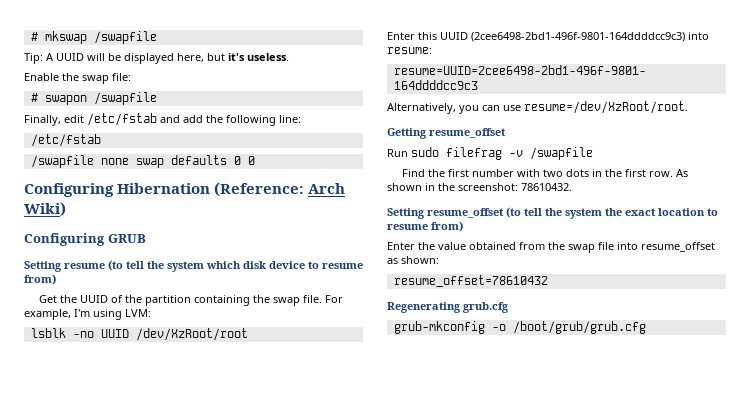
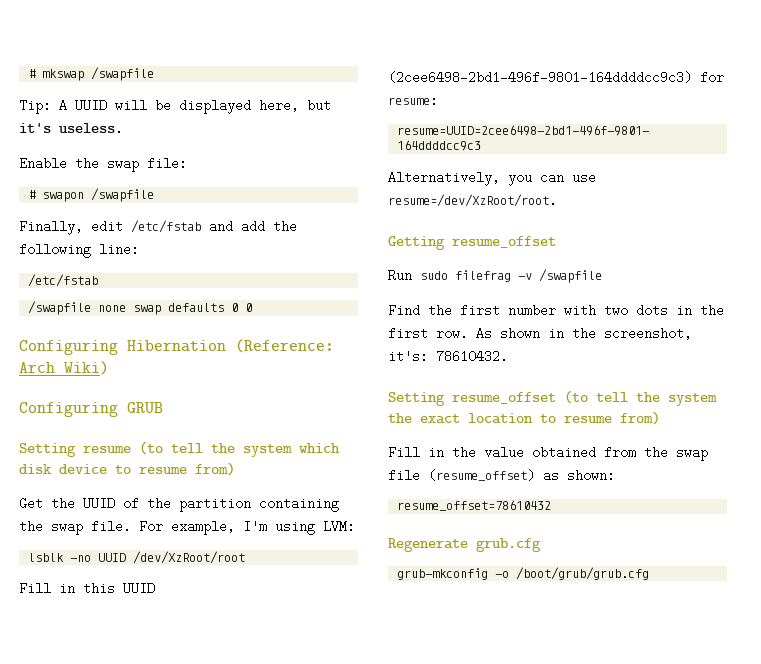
- Enter this UUID (2cee6498-2bd1-496f-9801-164ddddcc9c3) into resume:
+ Fill in this UUID (2cee6498-2bd1-496f-9801-164ddddcc9c3) for resume:
- As shown in the screenshot: 78610432.
+ As shown in the screenshot, it's: 78610432.
- Enter the value obtained from the swap file into resume_offset as shown:
+ Fill in the value obtained from the swap file (resume_offset) as shown:
- Regenerating grub.cfg
+ Regenerate grub.cfg

